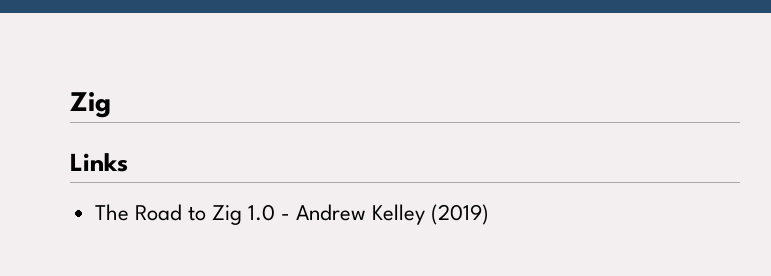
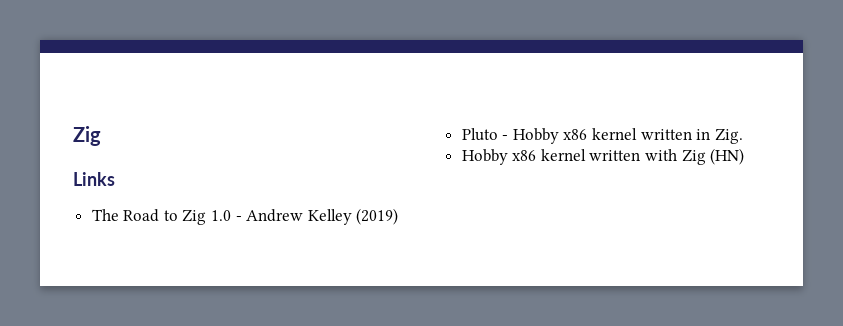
+ Pluto - Hobby x86 kernel written in Zig.
+ Hobby x86 kernel written with Zig (HN)

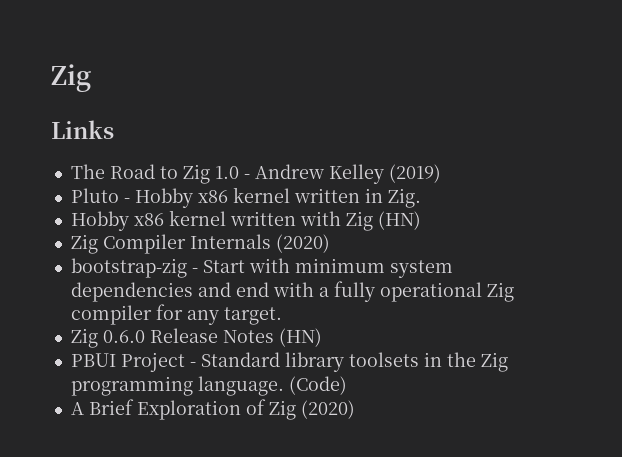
+ Zig Compiler Internals (2020)
+ bootstrap-zig - Start with minimum system dependencies and end with a fully operational Zig compiler for any target.
+ Zig 0.6.0 Release Notes (HN)
+ PBUI Project - Standard library toolsets in the Zig programming language. (Code)
+ A Brief Exploration of Zig (2020)

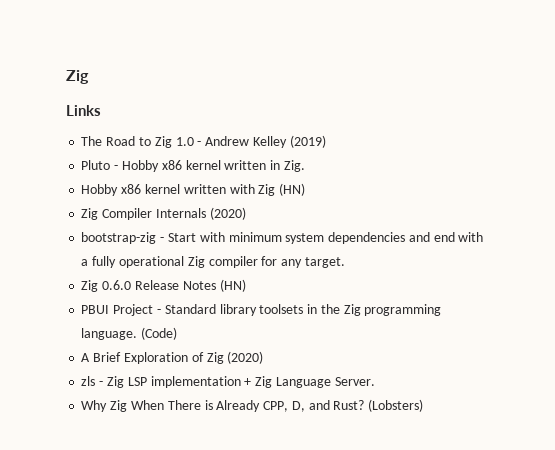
+ zls - Zig LSP implementation + Zig Language Server.
+ Why Zig When There is Already CPP, D, and Rust? (Lobsters)

